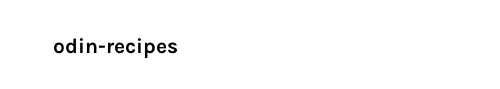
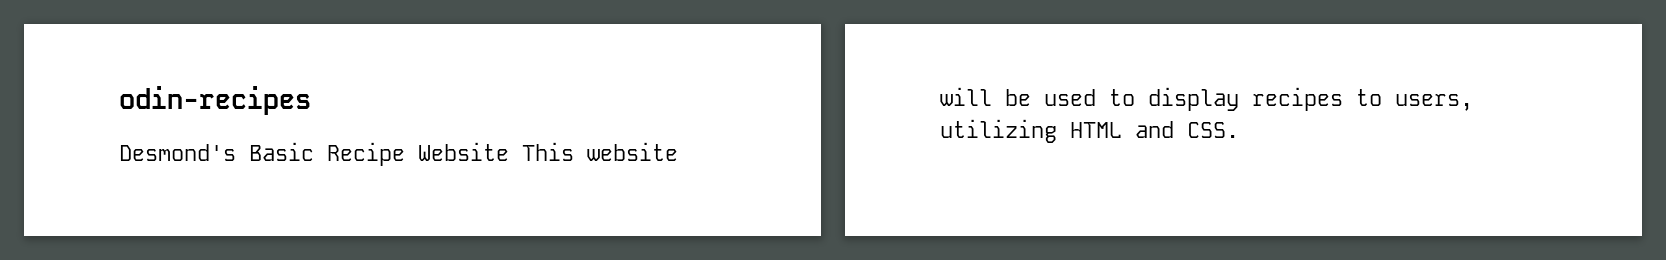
+ Desmond's Basic Recipe Website This website will be used to display recipes to users, utilizing HTML and CSS.

